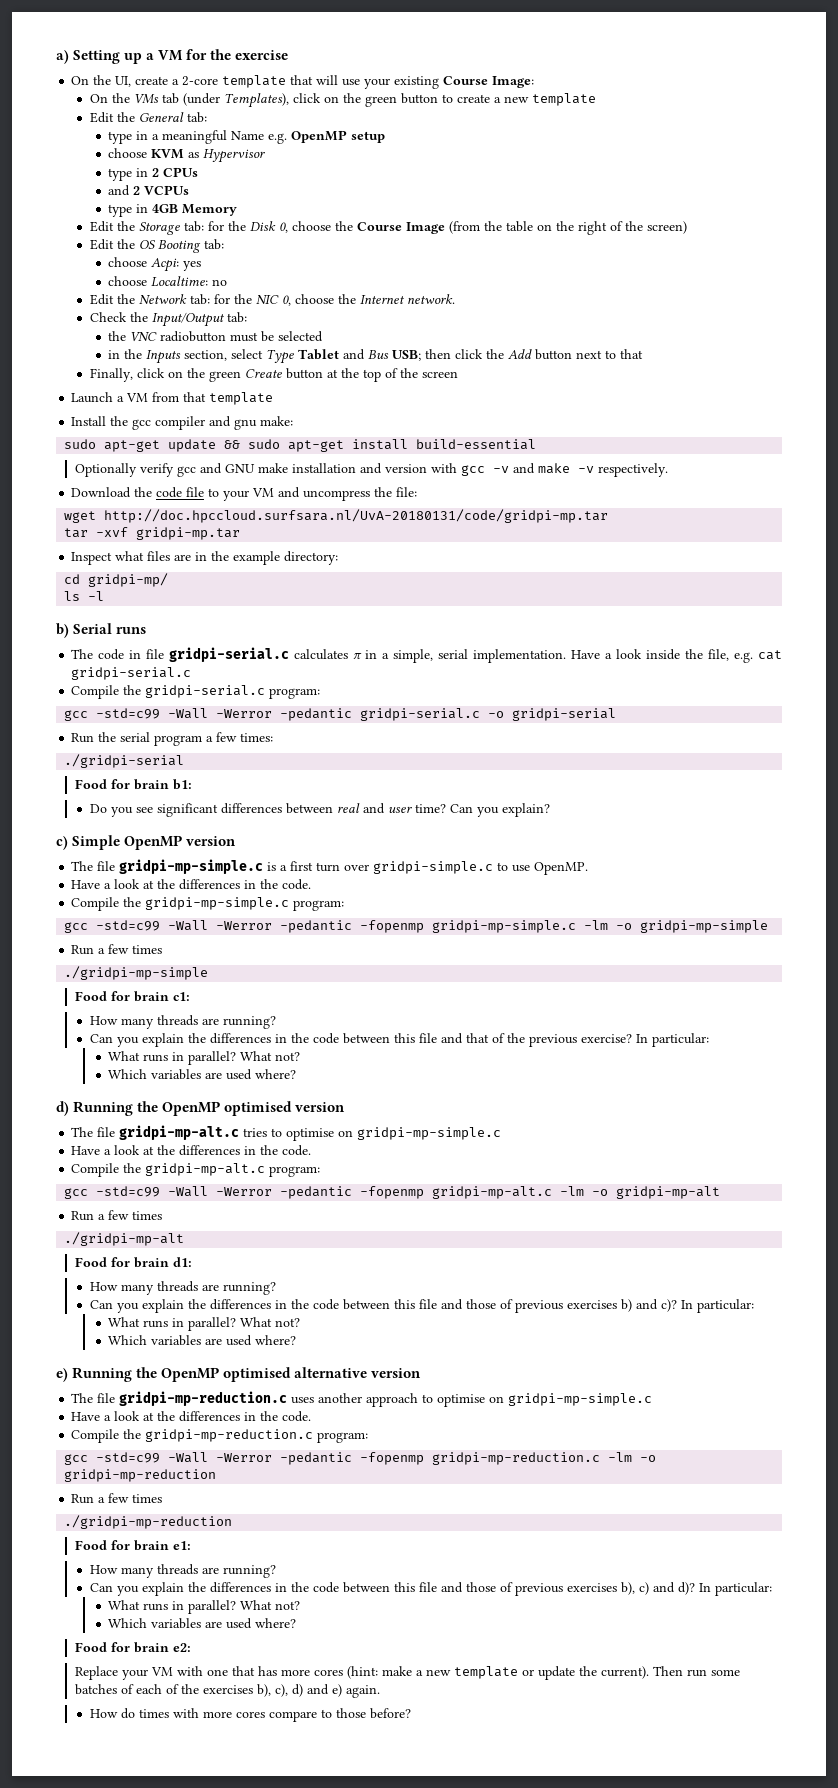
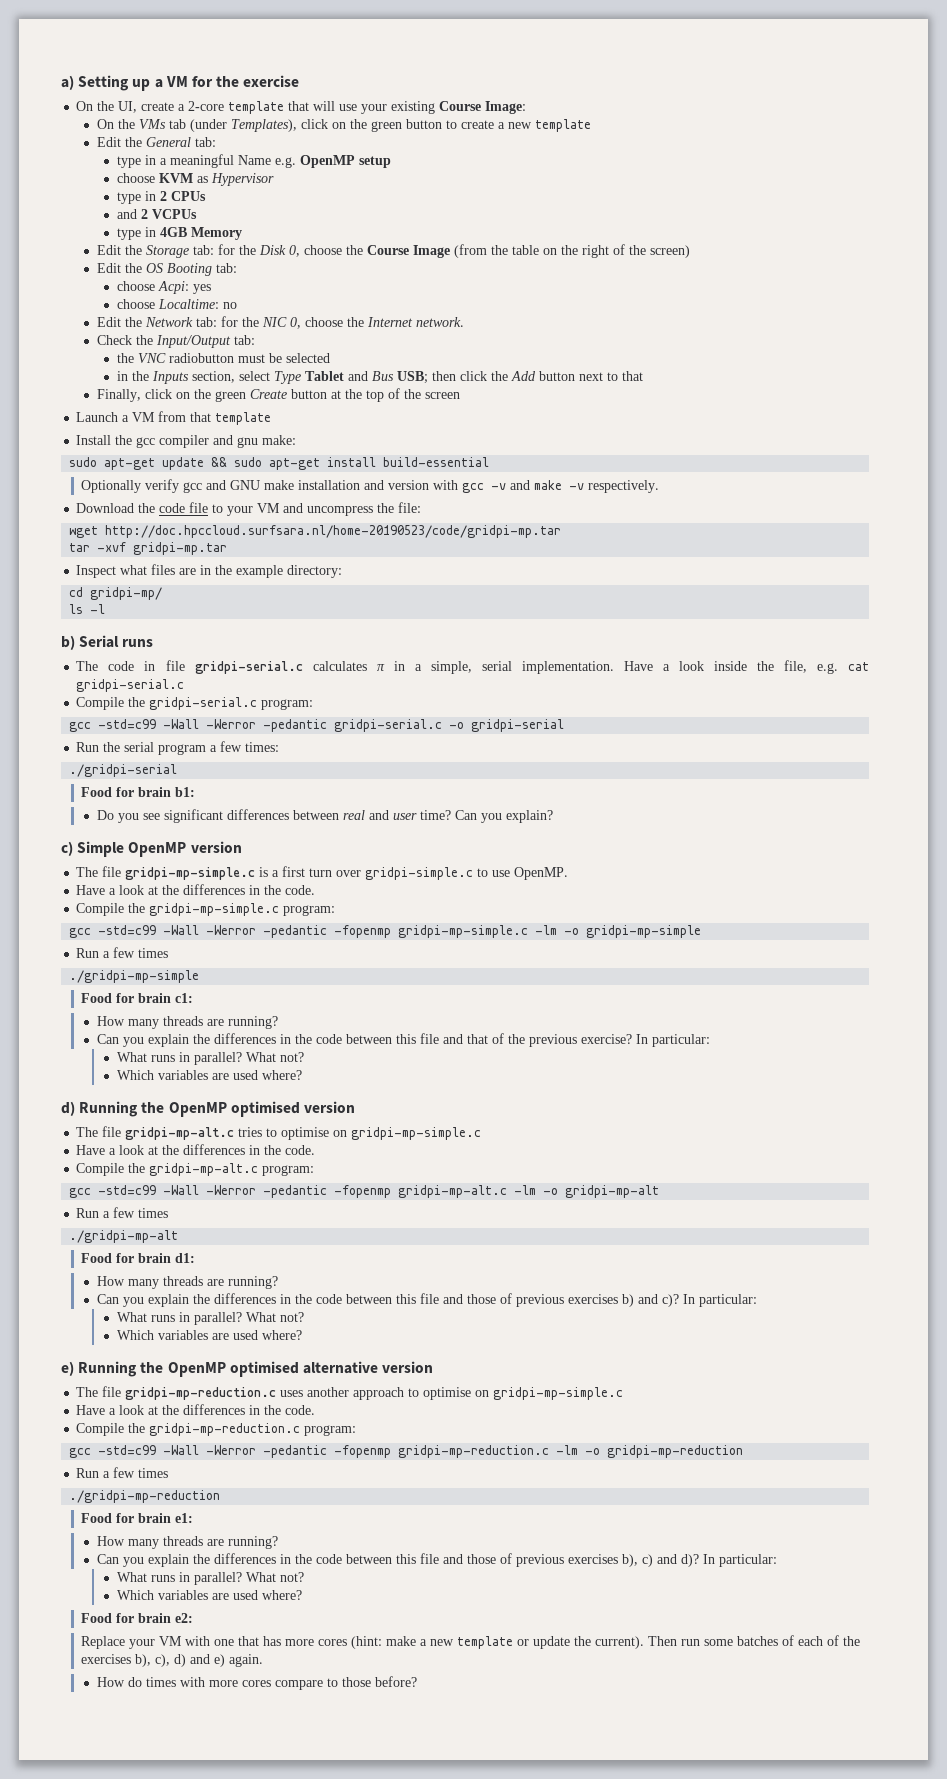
- wget http://doc.hpccloud.surfsara.nl/UvA-20180131/code/gridpi-mp.tar
+ wget http://doc.hpccloud.surfsara.nl/home-20190523/code/gridpi-mp.tar

